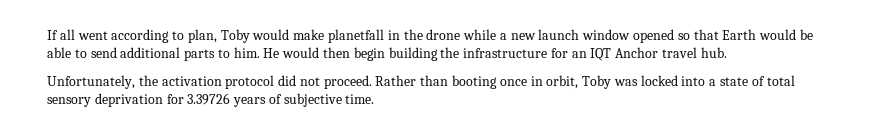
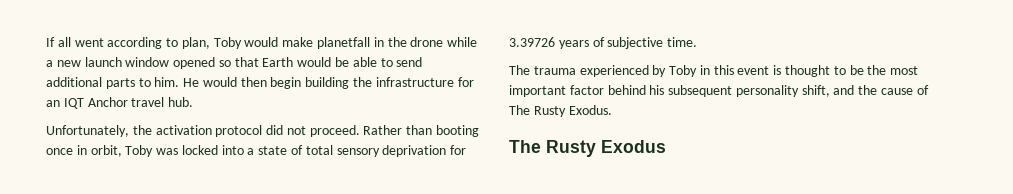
+ The trauma experienced by Toby in this event is thought to be the most important factor behind his subsequent personality shift, and the cause of The Rusty Exodus.
+ The Rusty Exodus

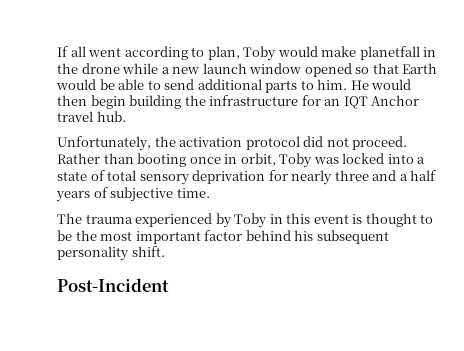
- Rather than booting once in orbit, Toby was locked into a state of total sensory deprivation for 3.39726 years of subjective time.
+ Rather than booting once in orbit, Toby was locked into a state of total sensory deprivation for nearly three and a half years of subjective time.
- The trauma experienced by Toby in this event is thought to be the most important factor behind his subsequent personality shift, and the cause of The Rusty Exodus.
- The Rusty Exodus
+ The trauma experienced by Toby in this event is thought to be the most important factor behind his subsequent personality shift.
+ Post-Incident

